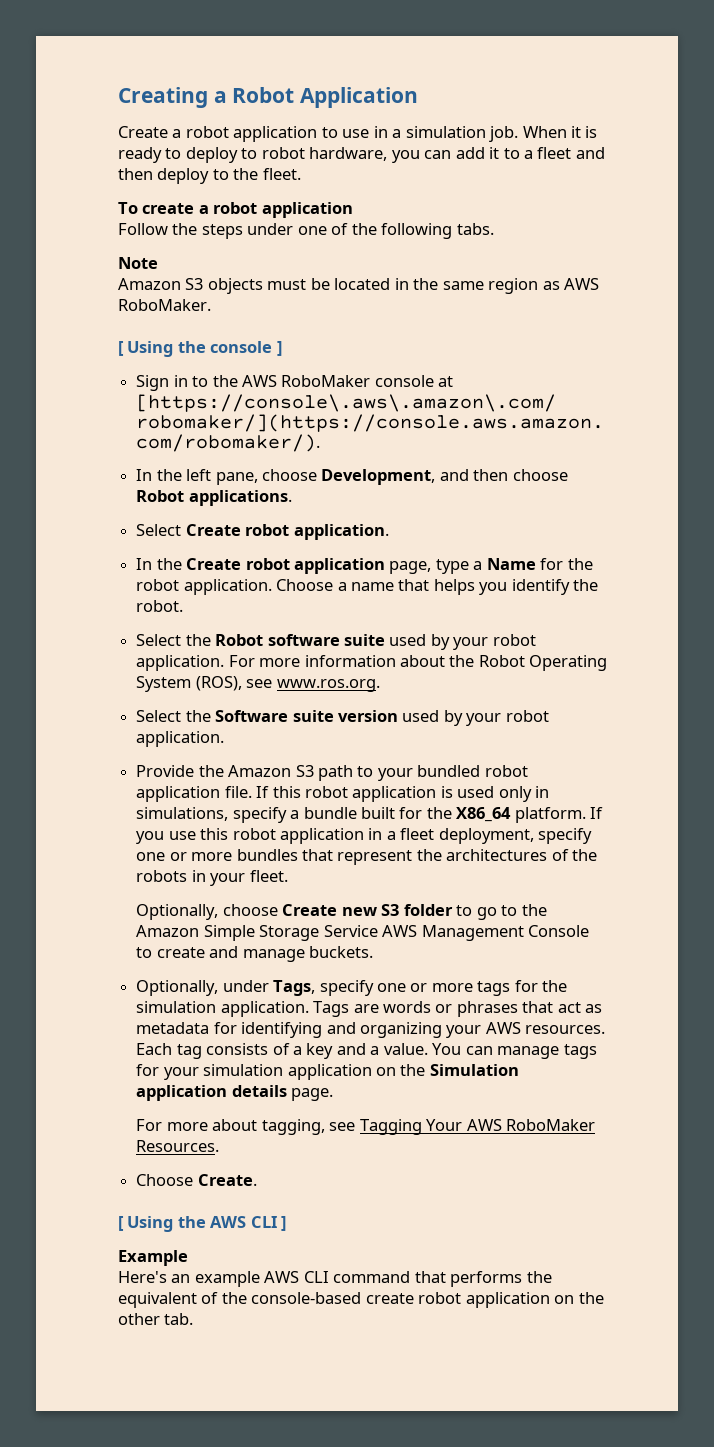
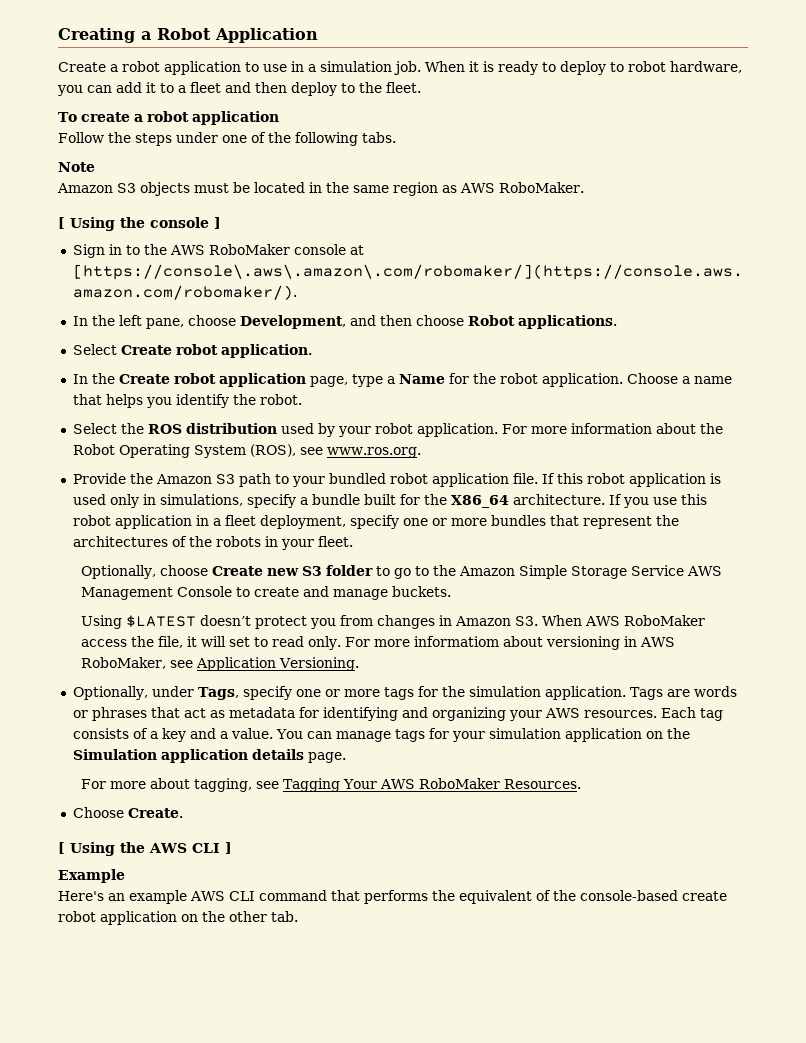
- Select the Robot software suite used by your robot application.
+ Select the ROS distribution used by your robot application.
- Select the Software suite version used by your robot application.
- If this robot application is used only in simulations, specify a bundle built for the X86_64 platform.
+ If this robot application is used only in simulations, specify a bundle built for the X86_64 architecture.
+ Using $LATEST doesn’t protect you from changes in Amazon S3. When AWS RoboMaker access the file, it will set to read only. For more informatiom about versioning in AWS RoboMaker, see Application Versioning.

